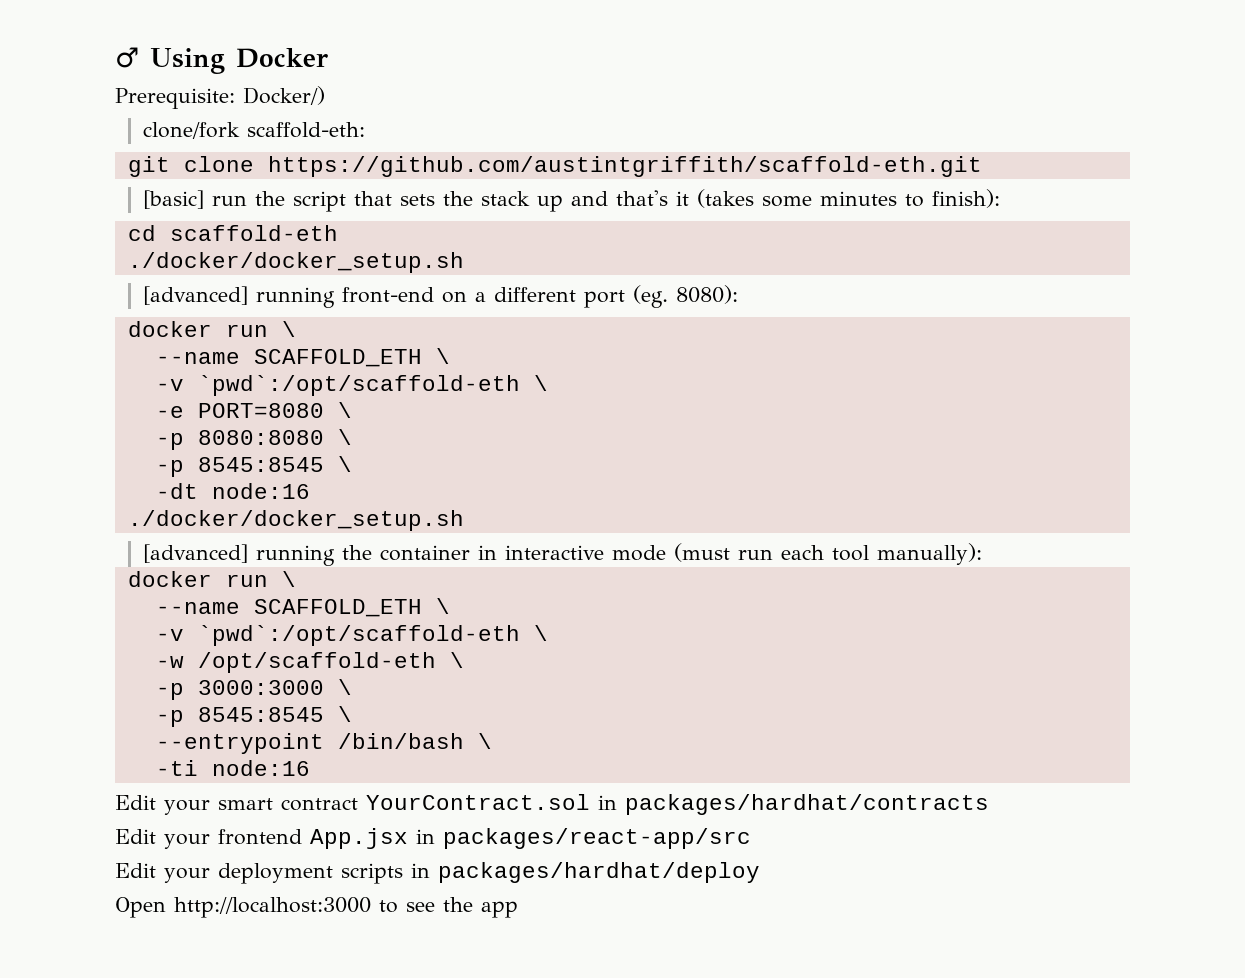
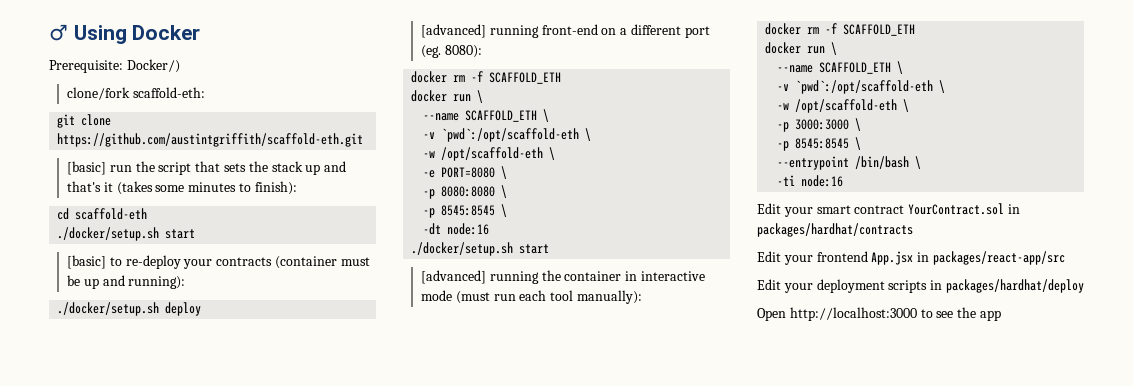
  cd scaffold-eth
- ./docker/docker_setup.sh
+ ./docker/setup.sh start
+ [basic] to re-deploy your contracts (container must be up and running):
+ ./docker/setup.sh deploy
  [advanced] running front-end on a different port (eg. 8080):
+ docker rm -f SCAFFOLD_ETH
  docker run \
  --name SCAFFOLD_ETH \
  -v `pwd`:/opt/scaffold-eth \
+ -w /opt/scaffold-eth \
  -dt node:16
- ./docker/docker_setup.sh
+ ./docker/setup.sh start
  [advanced] running the container in interactive mode (must run each tool manually):
+ docker rm -f SCAFFOLD_ETH

